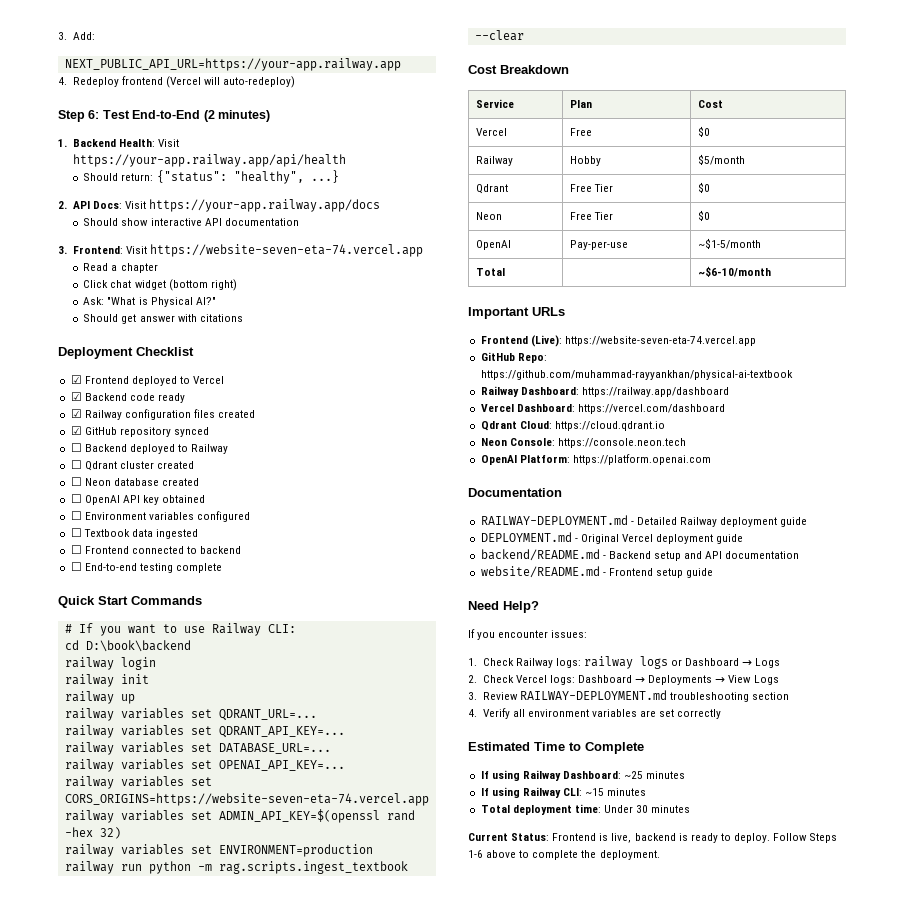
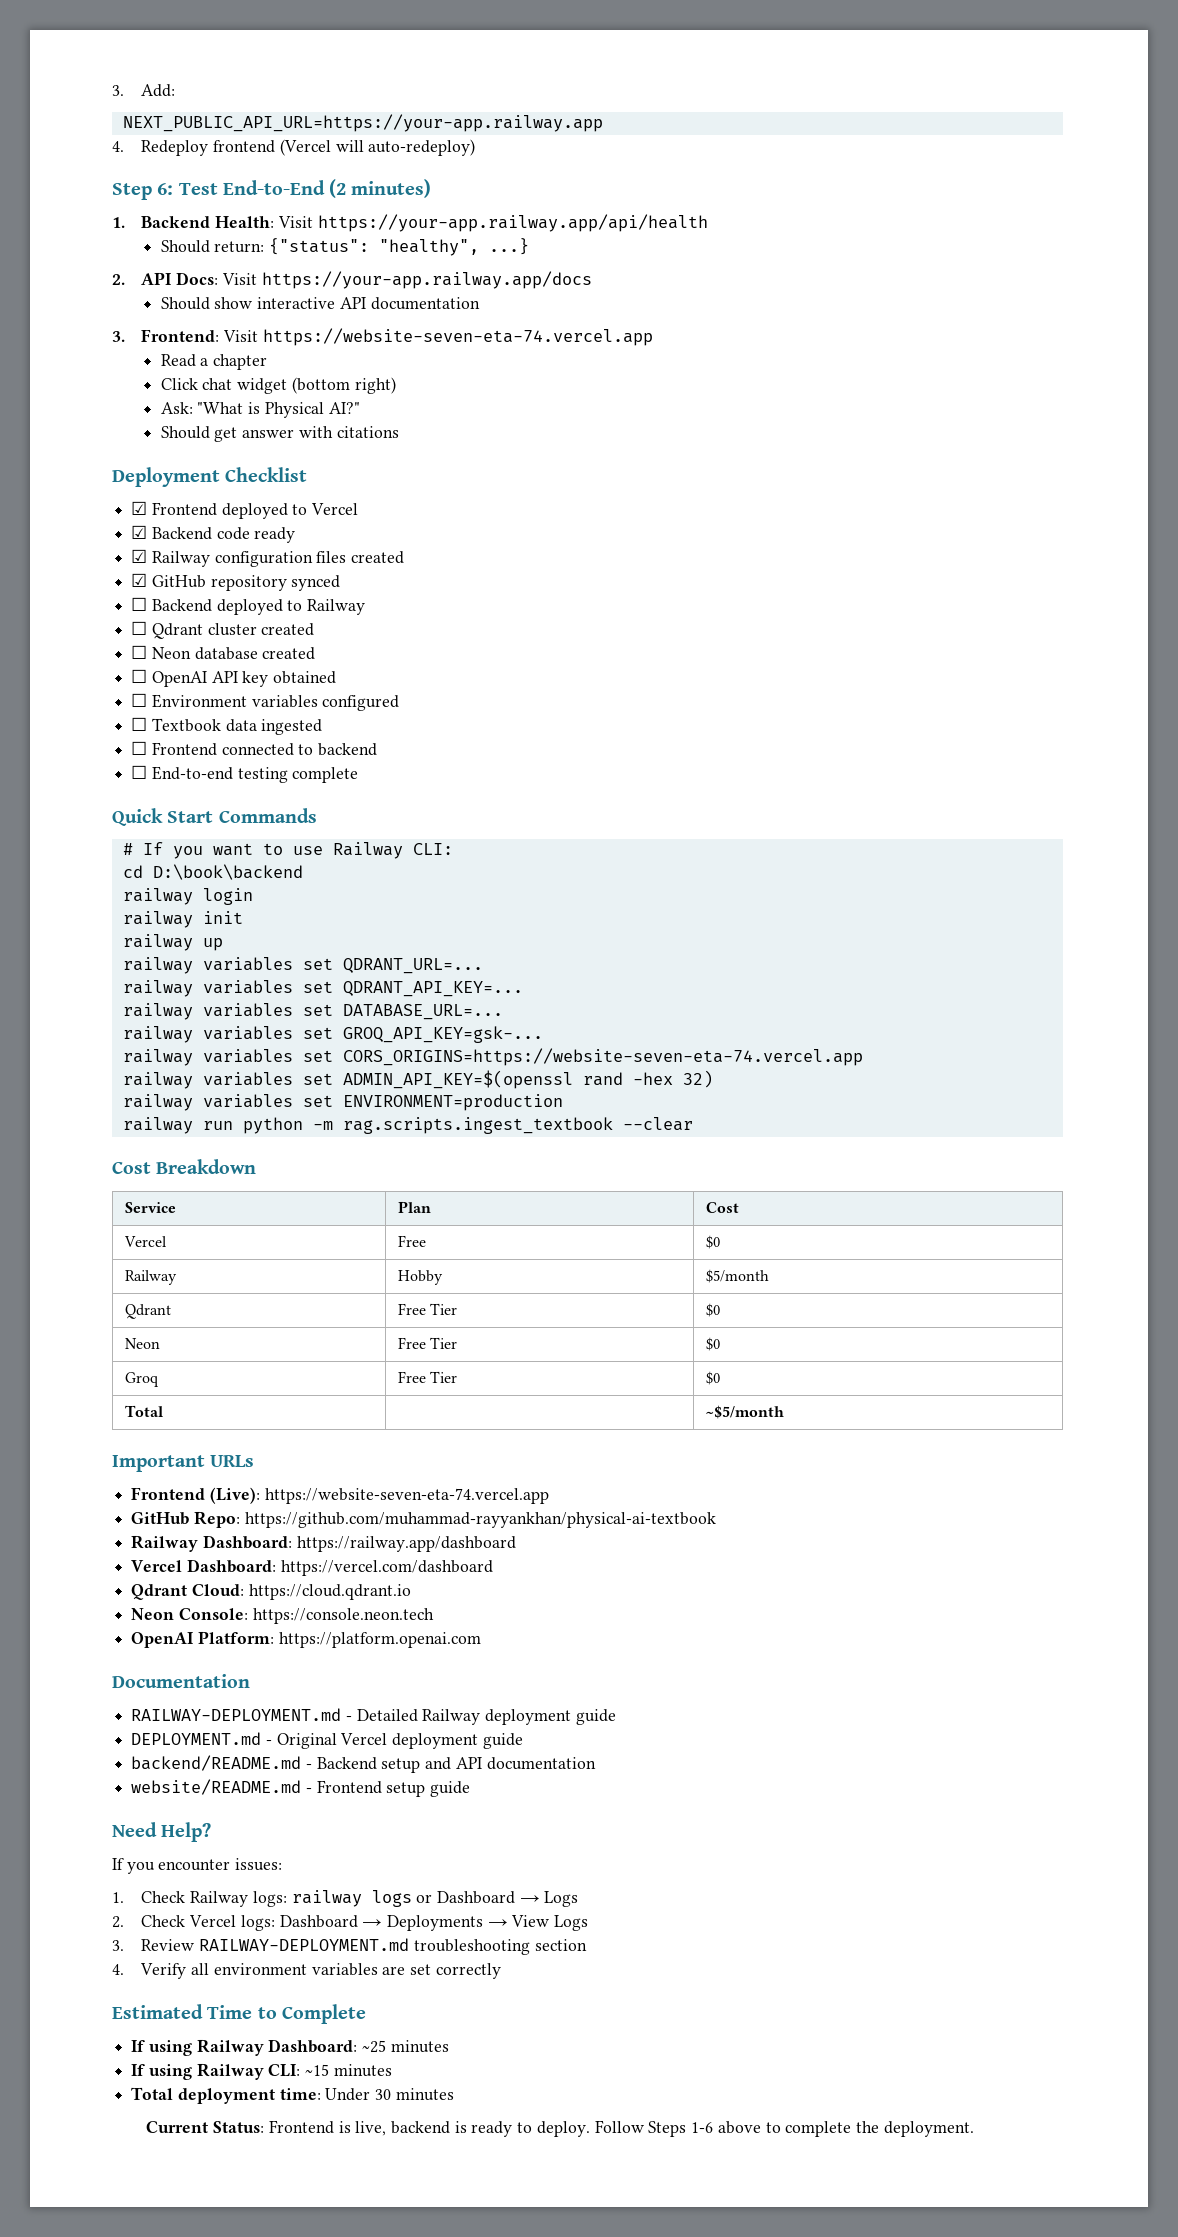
- railway variables set OPENAI_API_KEY=...
+ railway variables set GROQ_API_KEY=gsk-...
- OpenAI | Pay-per-use | ~$1-5/month
+ Groq | Free Tier | $0
- Total | | ~$6-10/month
+ Total | | ~$5/month

